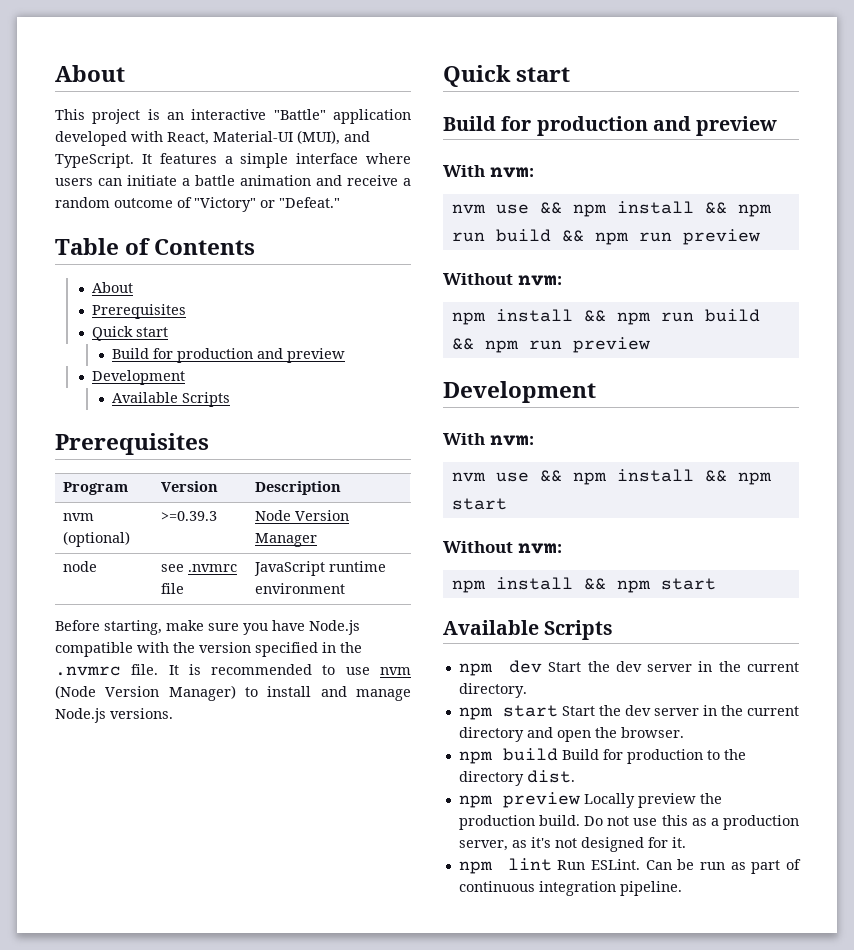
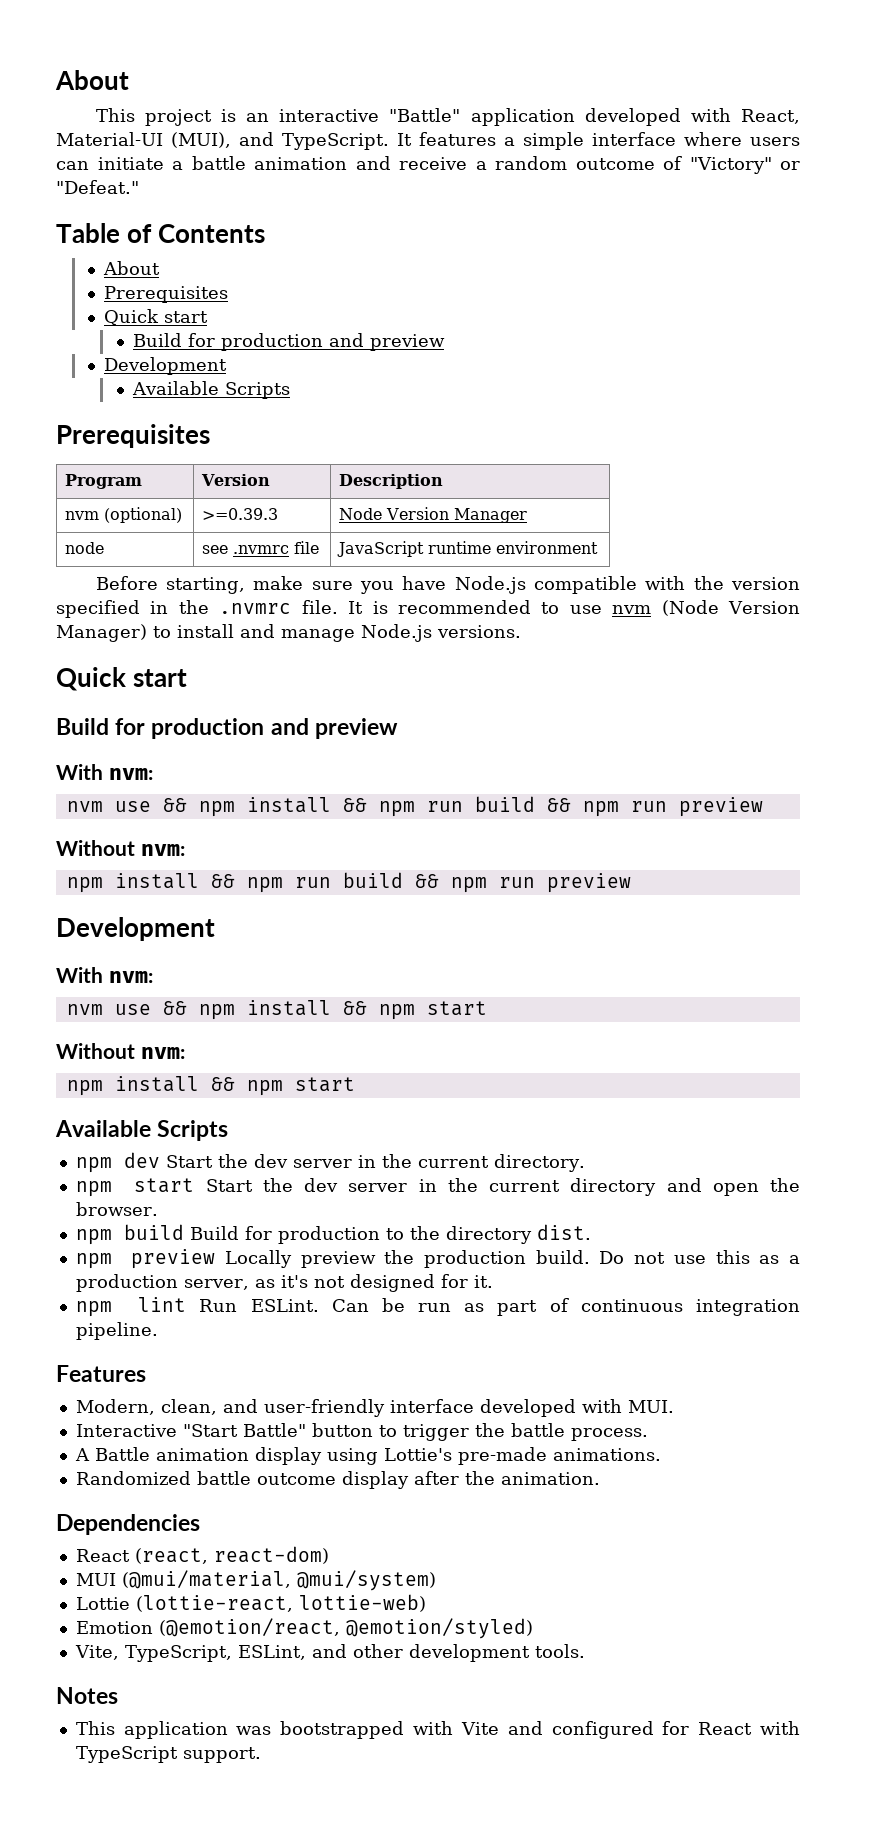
+ Features
+ Modern, clean, and user-friendly interface developed with MUI.
+ Interactive "Start Battle" button to trigger the battle process.
+ A Battle animation display using Lottie's pre-made animations.
+ Randomized battle outcome display after the animation.
+ Dependencies
+ React (react, react-dom)
+ MUI (@mui/material, @mui/system)
+ Lottie (lottie-react, lottie-web)
+ Emotion (@emotion/react, @emotion/styled)
+ Vite, TypeScript, ESLint, and other development tools.
+ Notes
+ This application was bootstrapped with Vite and configured for React with TypeScript support.

